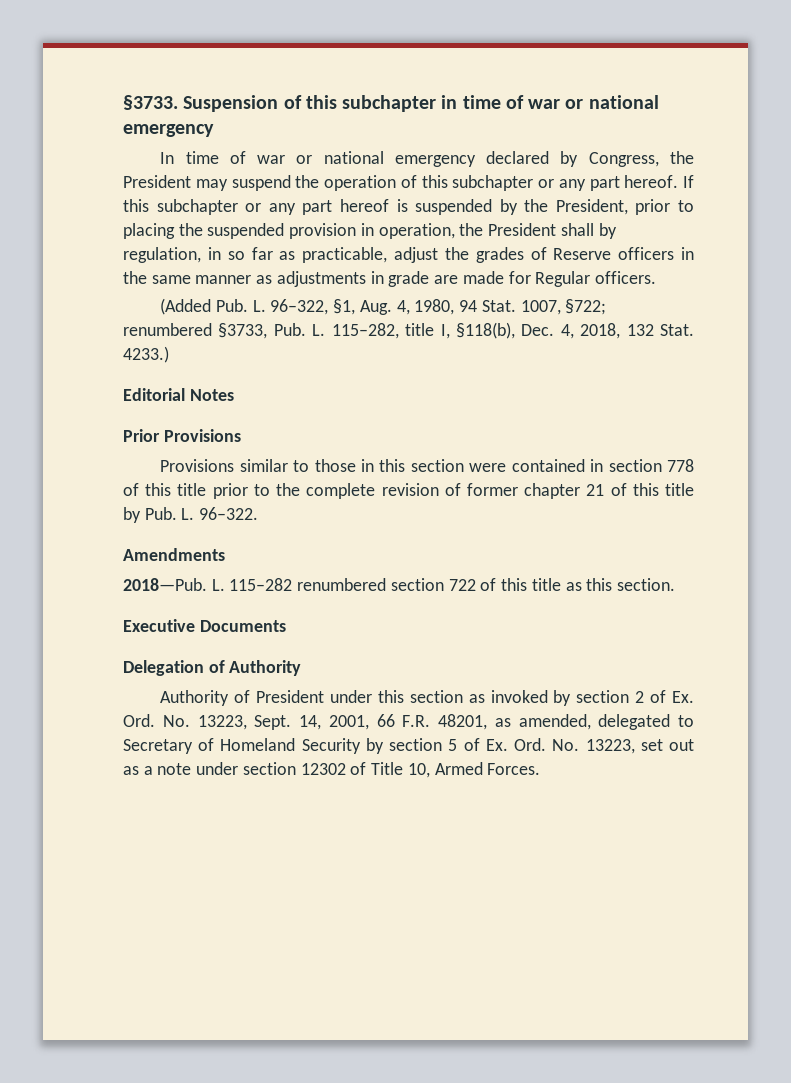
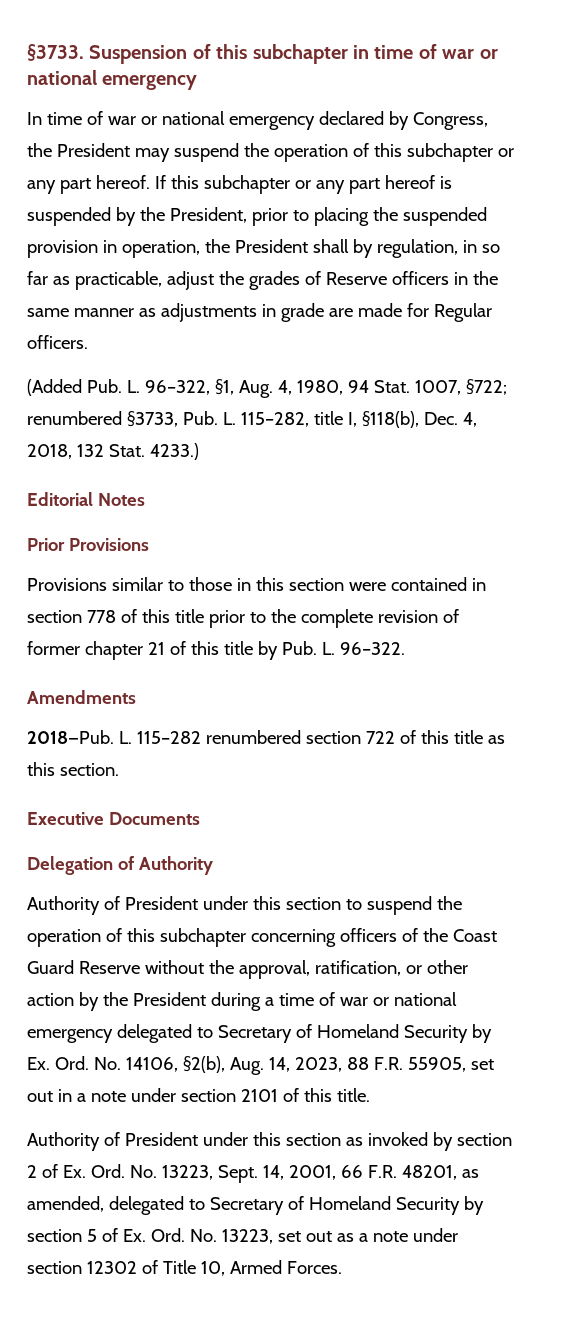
+ Authority of President under this section to suspend the operation of this subchapter concerning officers of the Coast Guard Reserve without the approval, ratification, or other action by the President during a time of war or national emergency delegated to Secretary of Homeland Security by Ex. Ord. No. 14106, §2(b), Aug. 14, 2023, 88 F.R. 55905, set out in a note under section 2101 of this title.

